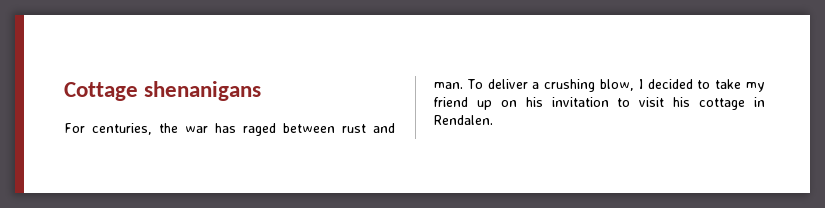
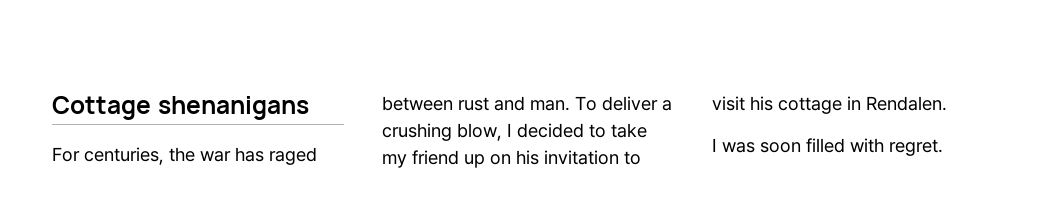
+ I was soon filled with regret.

